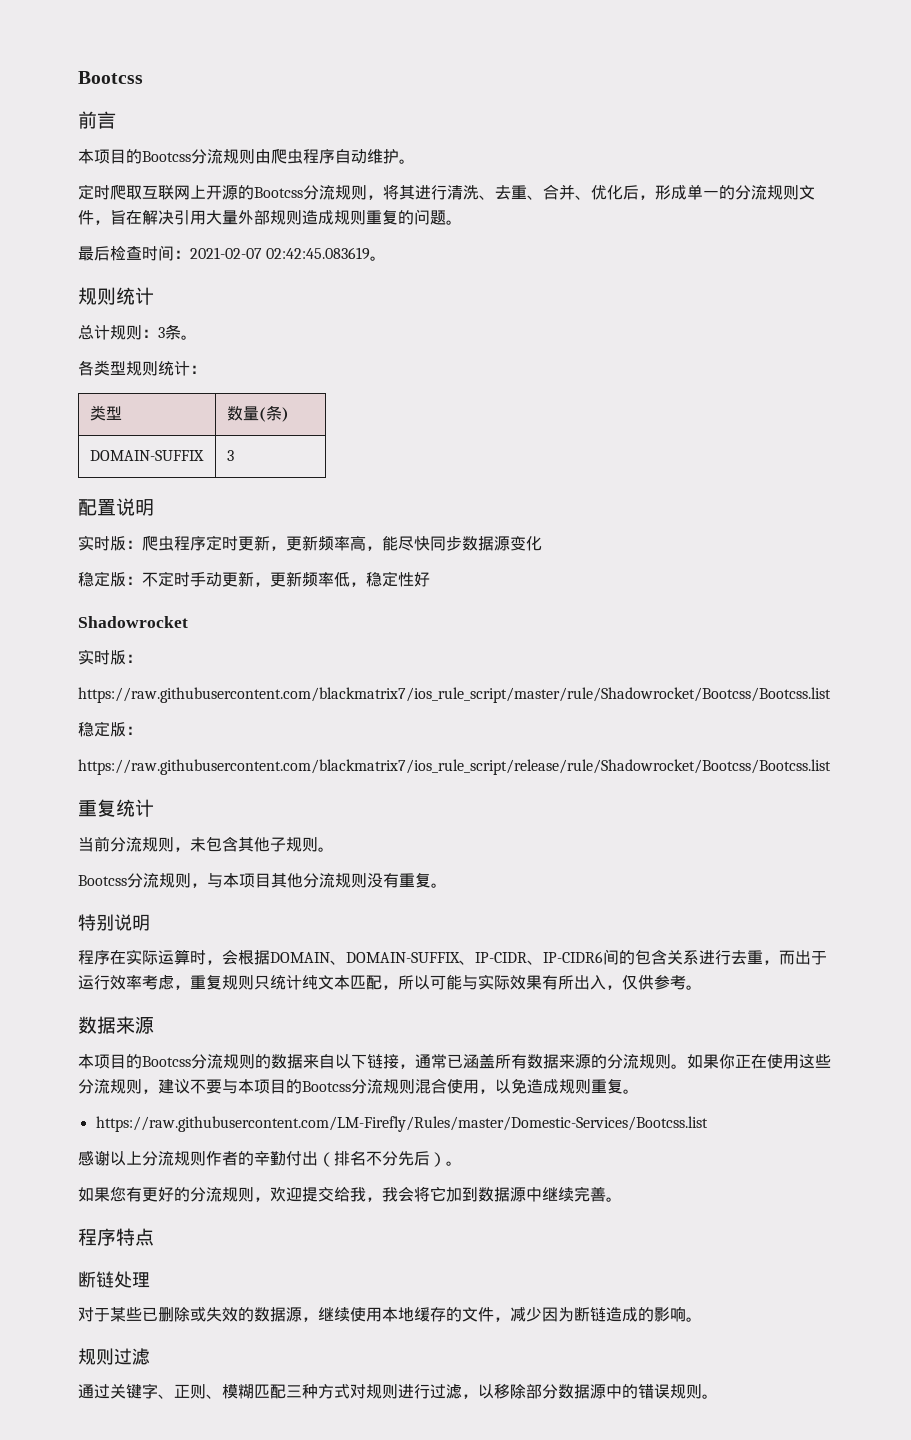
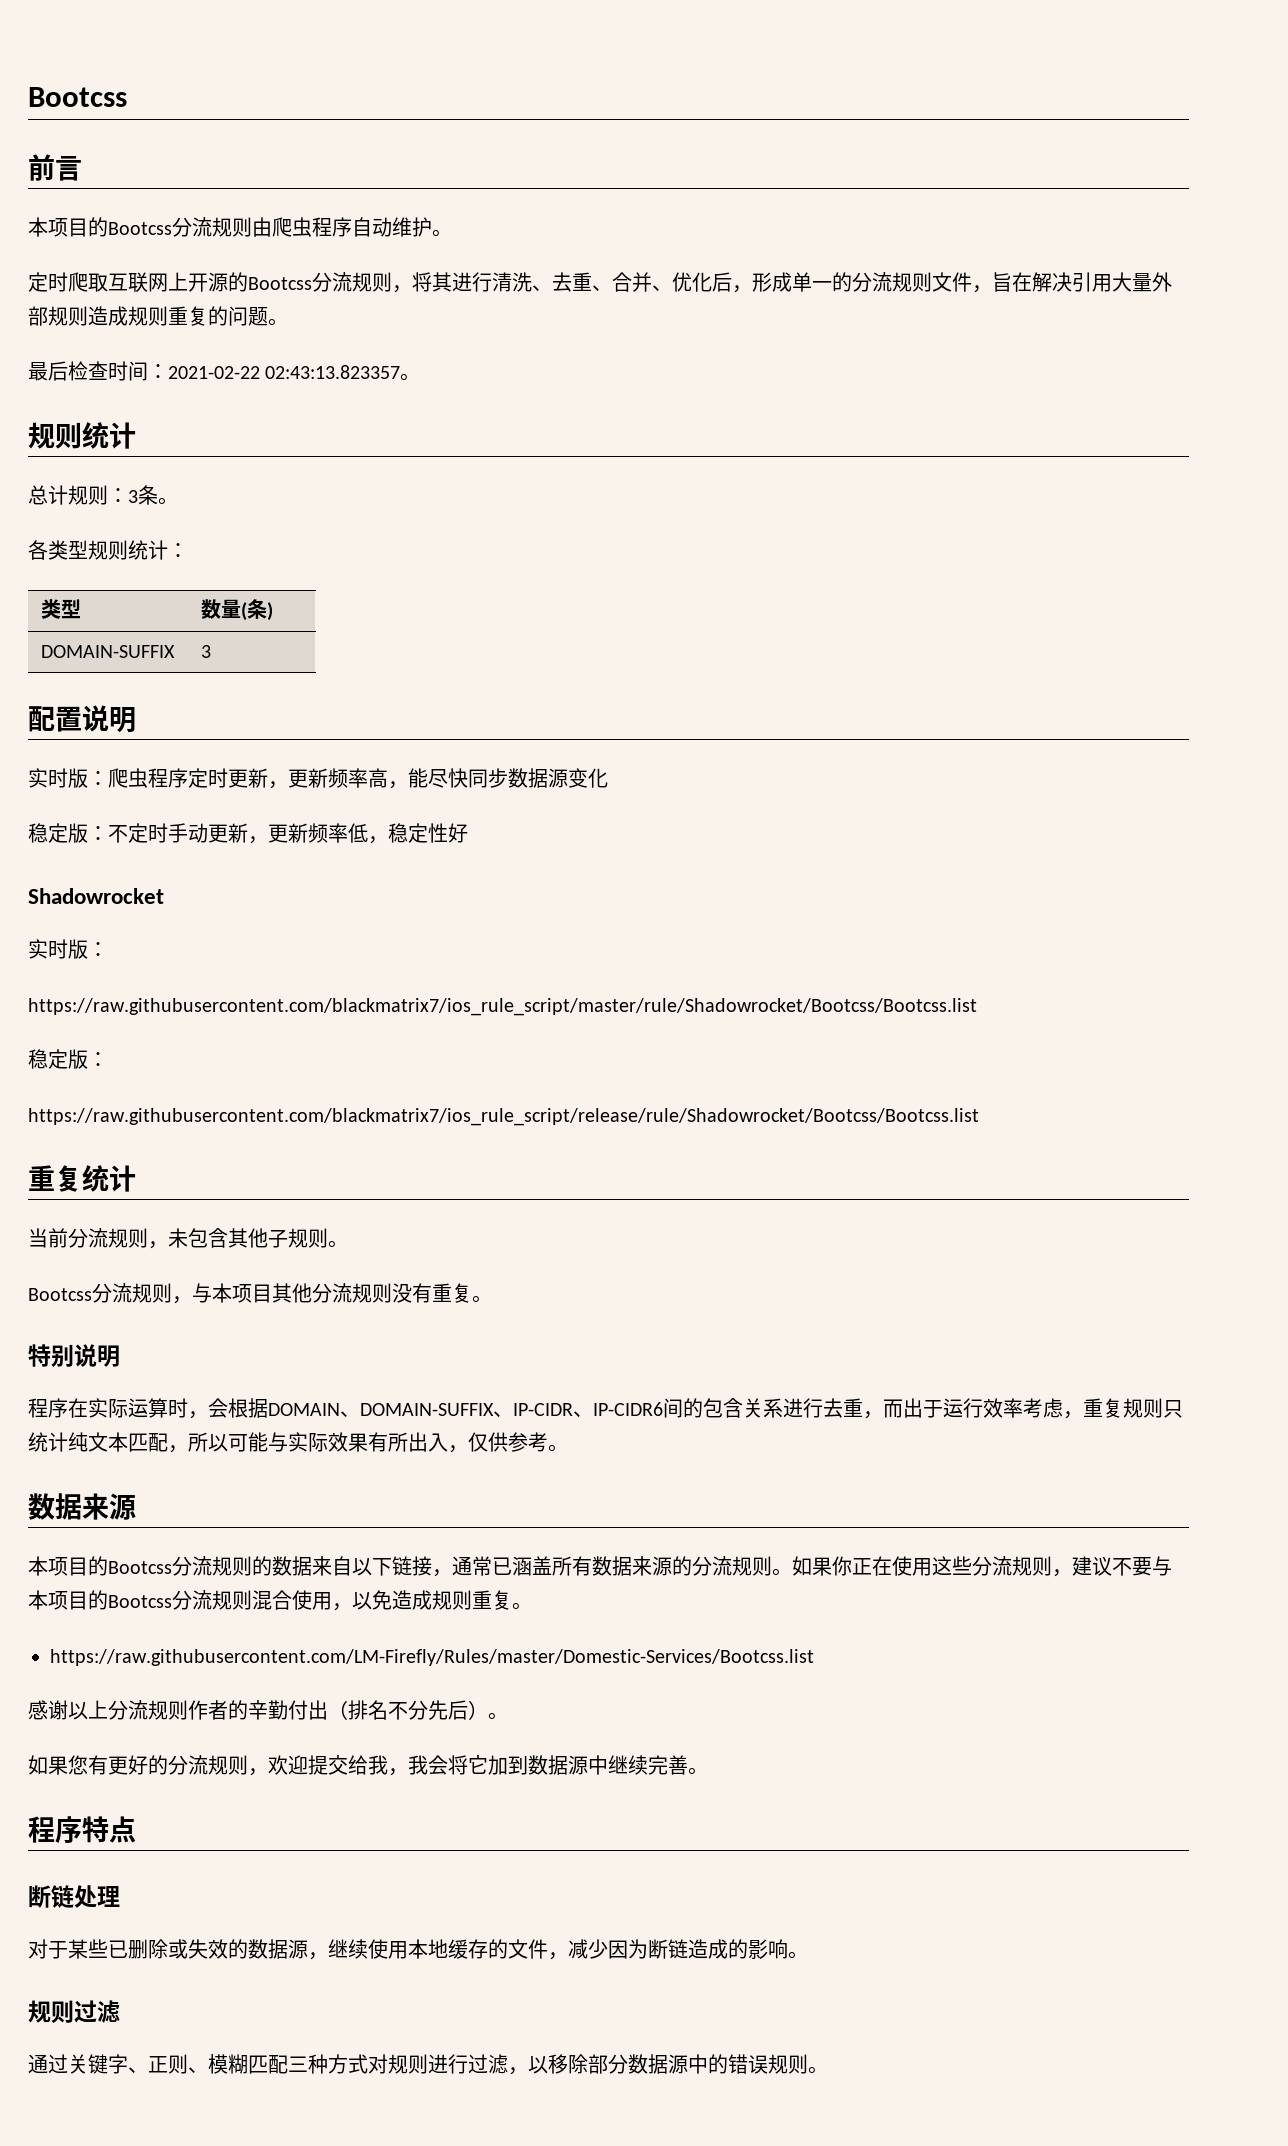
- 最后检查时间：2021-02-07 02:42:45.083619。
+ 最后检查时间：2021-02-22 02:43:13.823357。

